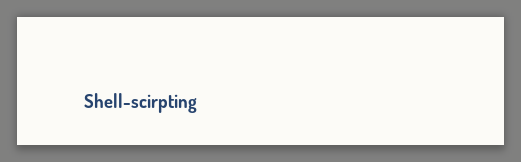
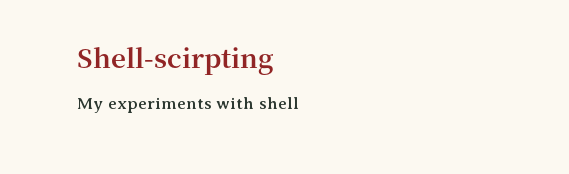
+ My experiments with shell

